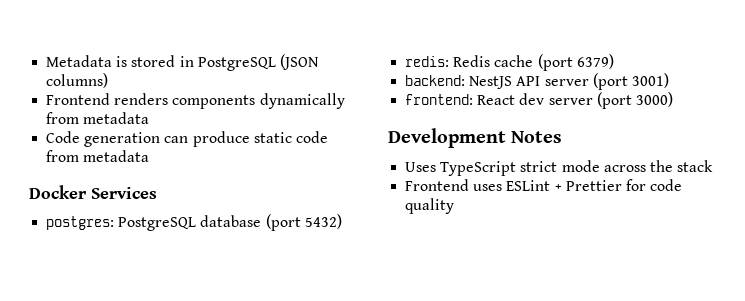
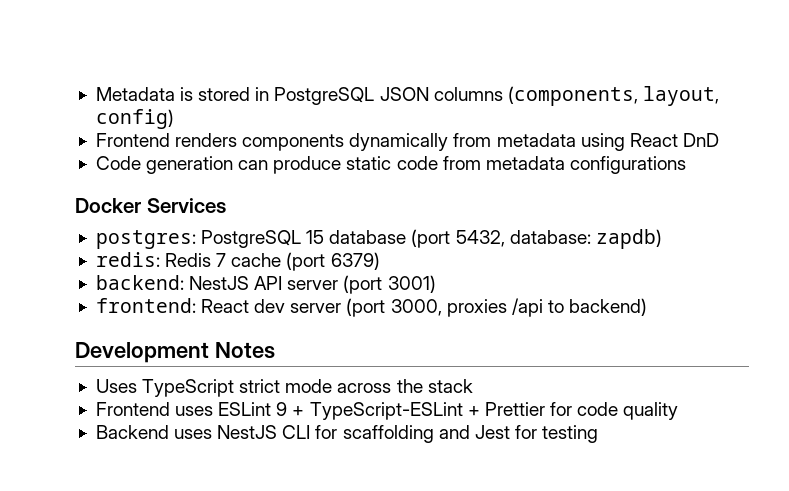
- Metadata is stored in PostgreSQL (JSON columns)
+ Metadata is stored in PostgreSQL JSON columns (components, layout, config)
- Frontend renders components dynamically from metadata
+ Frontend renders components dynamically from metadata using React DnD
- Code generation can produce static code from metadata
+ Code generation can produce static code from metadata configurations
- postgres: PostgreSQL database (port 5432)
+ postgres: PostgreSQL 15 database (port 5432, database: zapdb)
- redis: Redis cache (port 6379)
+ redis: Redis 7 cache (port 6379)
- frontend: React dev server (port 3000)
+ frontend: React dev server (port 3000, proxies /api to backend)
- Frontend uses ESLint + Prettier for code quality
+ Frontend uses ESLint 9 + TypeScript-ESLint + Prettier for code quality
+ Backend uses NestJS CLI for scaffolding and Jest for testing

